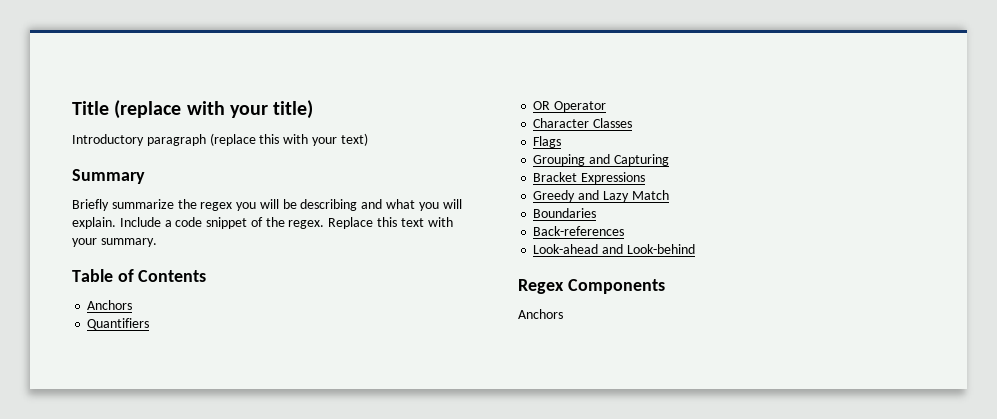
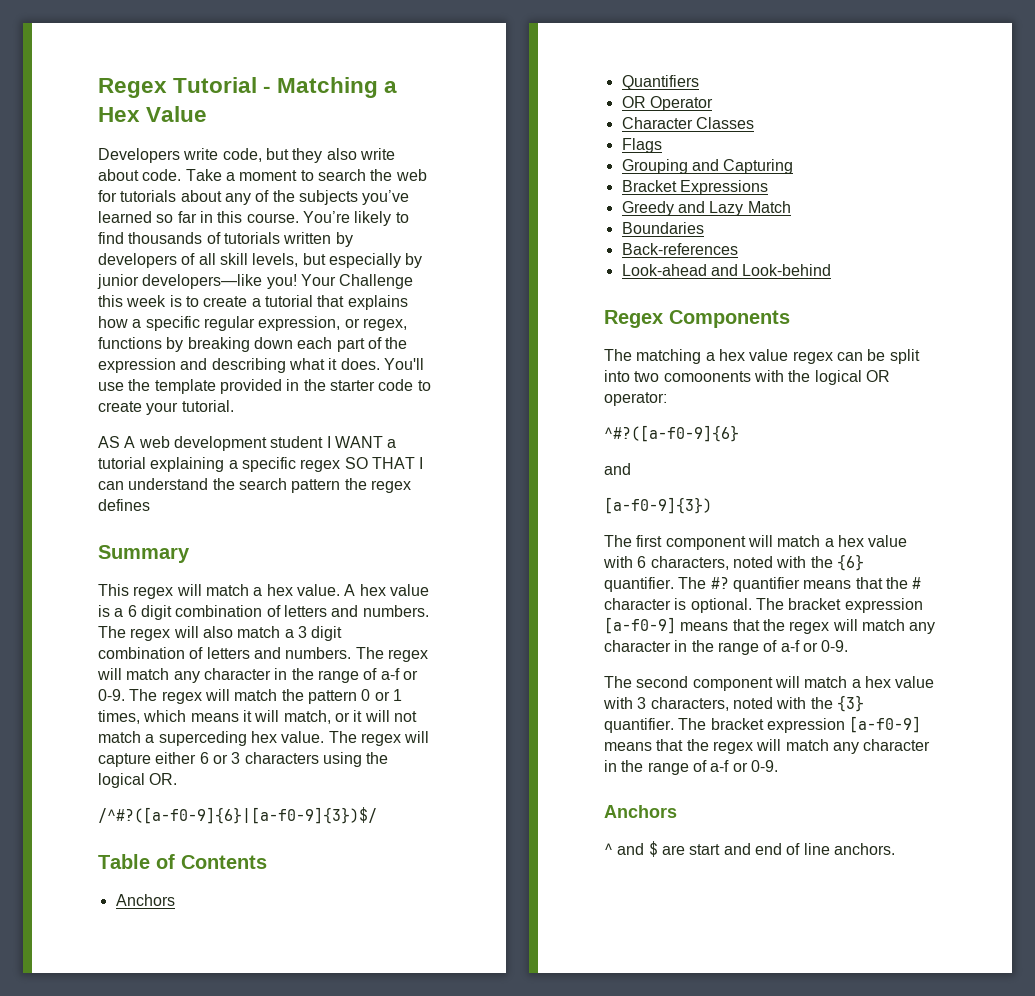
- Title (replace with your title)
- Introductory paragraph (replace this with your text)
+ Regex Tutorial - Matching a Hex Value
+ Developers write code, but they also write about code. Take a moment to search the web for tutorials about any of the subjects you’ve learned so far in this course. You’re likely to find thousands of tutorials written by developers of all skill levels, but especially by junior developers—like you! Your Challenge this week is to create a tutorial that explains how a specific regular expression, or regex, functions by breaking down each part of the expression and describing what it does. You'll use the template provided in the starter code to create your tutorial.
+ AS A web development student I WANT a tutorial explaining a specific regex SO THAT I can understand the search pattern the regex defines
  Summary
- Briefly summarize the regex you will be describing and what you will explain. Include a code snippet of the regex. Replace this text with your summary.
+ This regex will match a hex value. A hex value is a 6 digit combination of letters and numbers. The regex will also match a 3 digit combination of letters and numbers. The regex will match any character in the range of a-f or 0-9. The regex will match the pattern 0 or 1 times, which means it will match, or it will not match a superceding hex value. The regex will capture either 6 or 3 characters using the logical OR.
+ /^#?([a-f0-9]{6}|[a-f0-9]{3})$/
  Regex Components
+ The matching a hex value regex can be split into two comoonents with the logical OR operator:
+ ^#?([a-f0-9]{6}
+ and
+ [a-f0-9]{3})
+ The first component will match a hex value with 6 characters, noted with the {6} quantifier. The #? quantifier means that the # character is optional. The bracket expression [a-f0-9] means that the regex will match any character in the range of a-f or 0-9.
+ The second component will match a hex value with 3 characters, noted with the {3} quantifier. The bracket expression [a-f0-9] means that the regex will match any character in the range of a-f or 0-9.
  Anchors
+ ^ and $ are start and end of line anchors.

